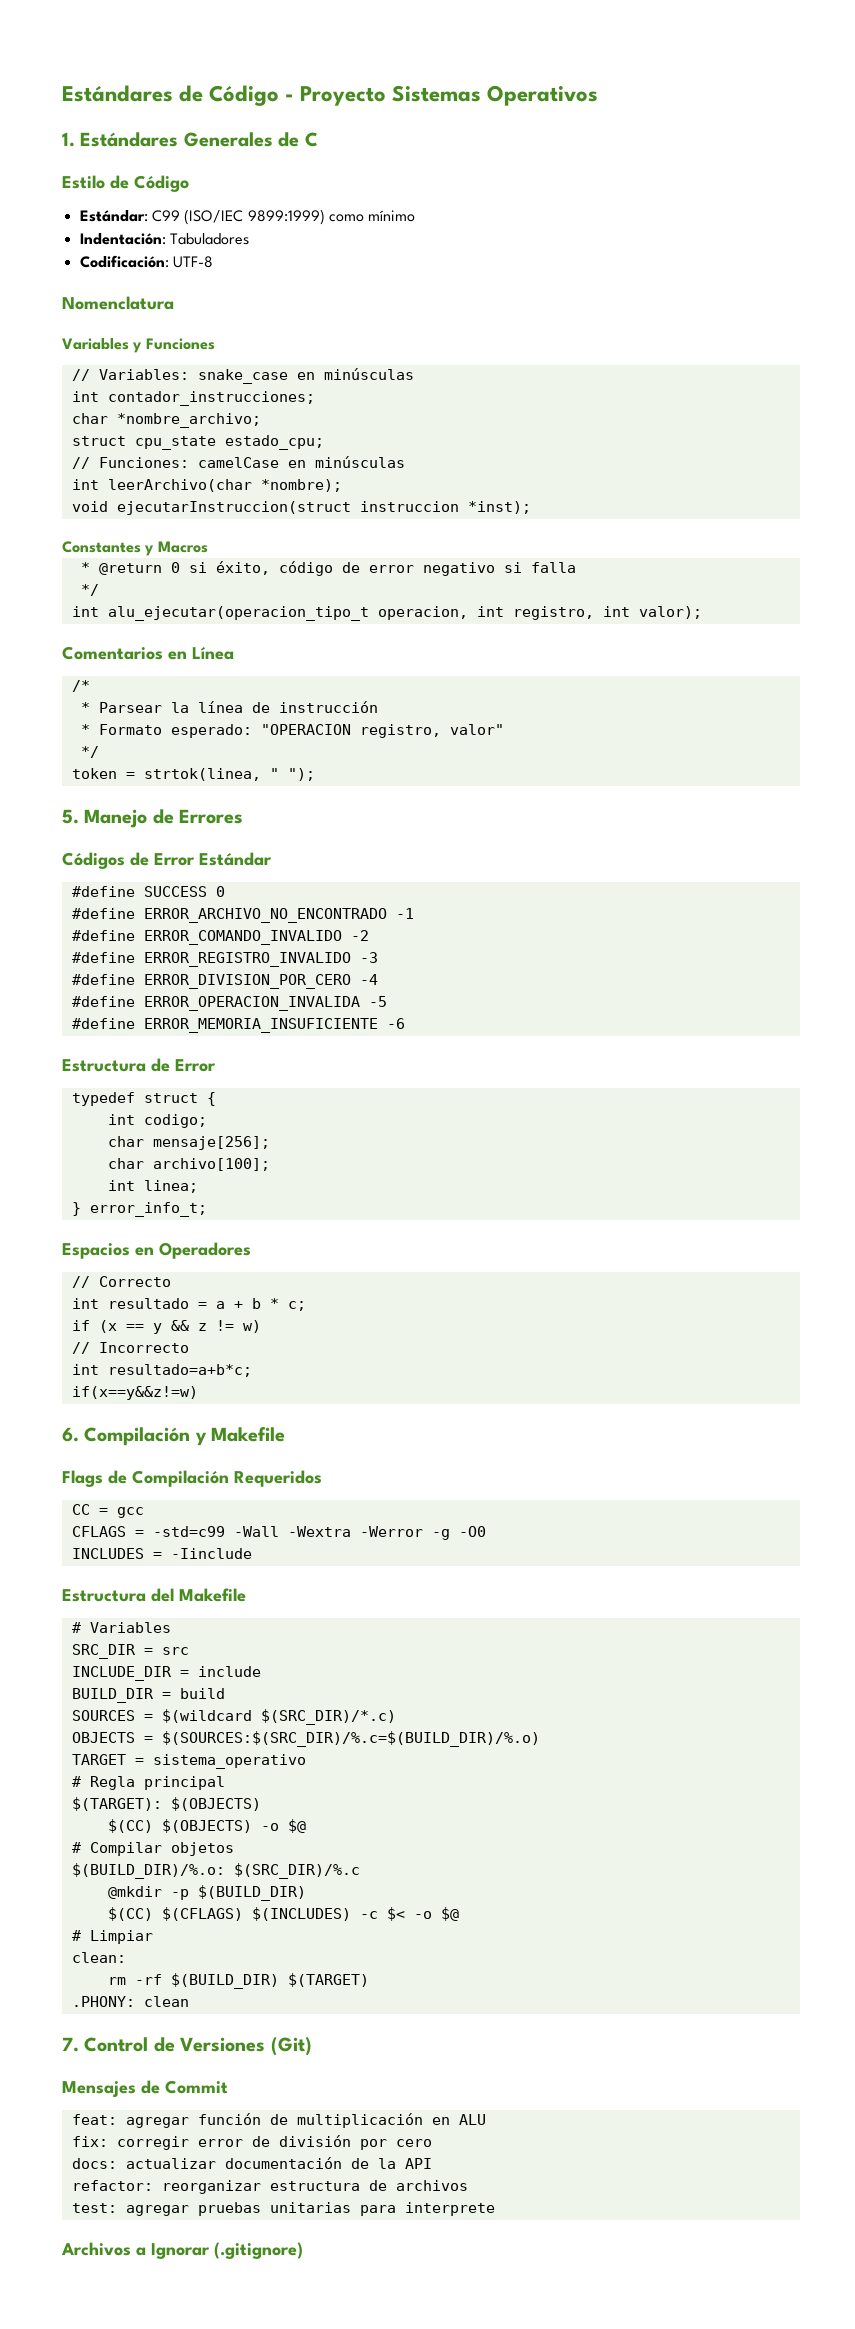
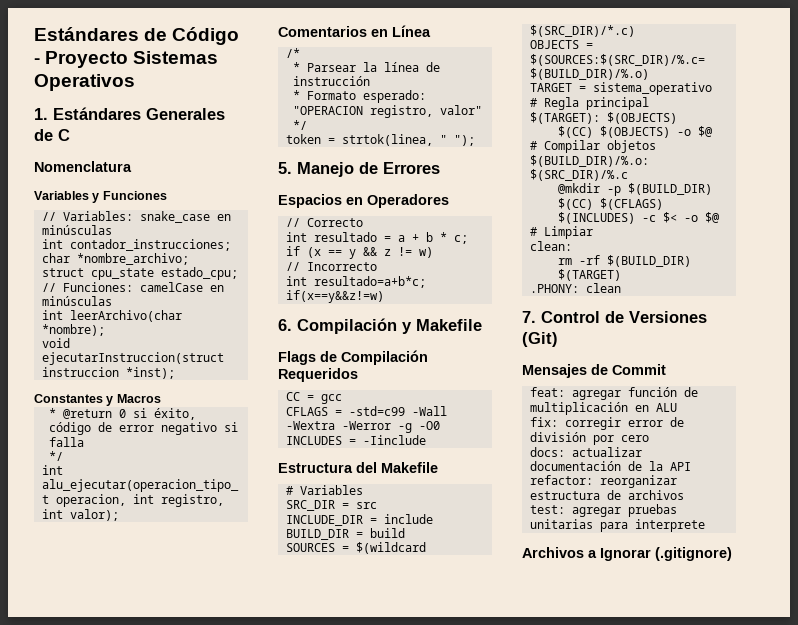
- Estilo de Código
- Estándar: C99 (ISO/IEC 9899:1999) como mínimo
- Indentación: Tabuladores
- Codificación: UTF-8
- Códigos de Error Estándar
- #define SUCCESS 0
- #define ERROR_ARCHIVO_NO_ENCONTRADO -1
- #define ERROR_COMANDO_INVALIDO -2
- #define ERROR_REGISTRO_INVALIDO -3
- #define ERROR_DIVISION_POR_CERO -4
- #define ERROR_OPERACION_INVALIDA -5
- #define ERROR_MEMORIA_INSUFICIENTE -6
- Estructura de Error
- typedef struct {
- int codigo;
- char mensaje[256];
- char archivo[100];
- int linea;
- } error_info_t;

